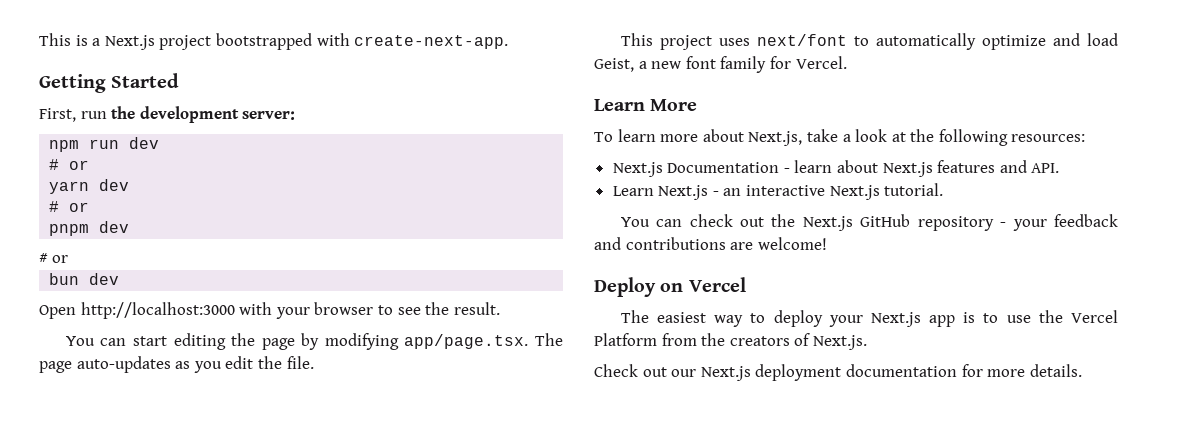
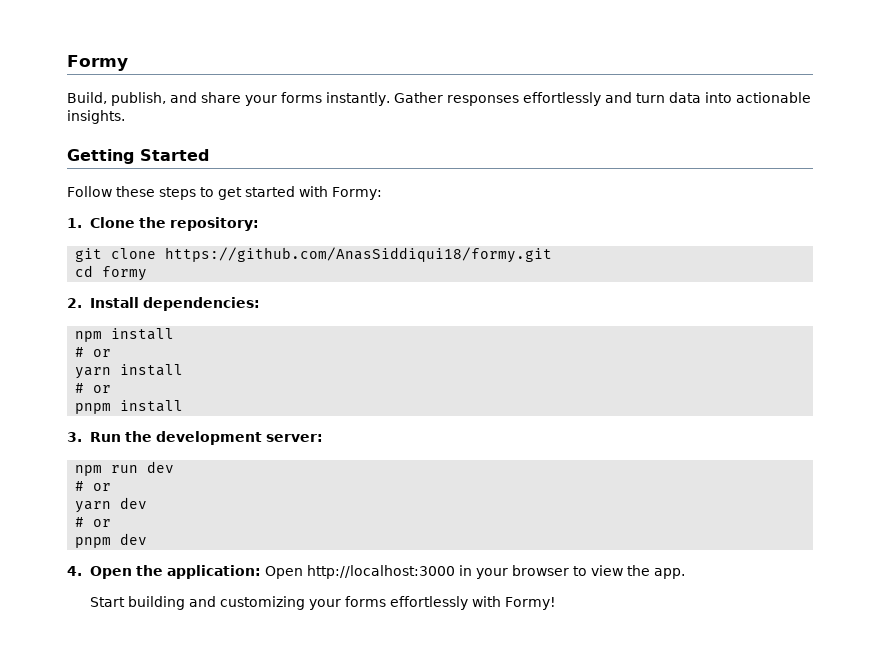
- This is a Next.js project bootstrapped with create-next-app.
+ Formy
+ Build, publish, and share your forms instantly. Gather responses effortlessly and turn data into actionable insights.
  Getting Started
- First, run the development server:
+ Follow these steps to get started with Formy:
+ 1. Clone the repository:
+ git clone https://github.com/AnasSiddiqui18/formy.git
+ cd formy
+ 2. Install dependencies:
+ npm install
+ # or
+ yarn install
+ # or
+ pnpm install
+ 3. Run the development server:
  pnpm dev
- # or
- bun dev
- Open http://localhost:3000 with your browser to see the result.
- You can start editing the page by modifying app/page.tsx. The page auto-updates as you edit the file.
- This project uses next/font to automatically optimize and load Geist, a new font family for Vercel.
- Learn More
- To learn more about Next.js, take a look at the following resources:
- Next.js Documentation - learn about Next.js features and API.
- Learn Next.js - an interactive Next.js tutorial.
- You can check out the Next.js GitHub repository - your feedback and contributions are welcome!
- Deploy on Vercel
- The easiest way to deploy your Next.js app is to use the Vercel Platform from the creators of Next.js.
- Check out our Next.js deployment documentation for more details.
+ 4. Open the application: Open http://localhost:3000 in your browser to view the app.
+ Start building and customizing your forms effortlessly with Formy!

